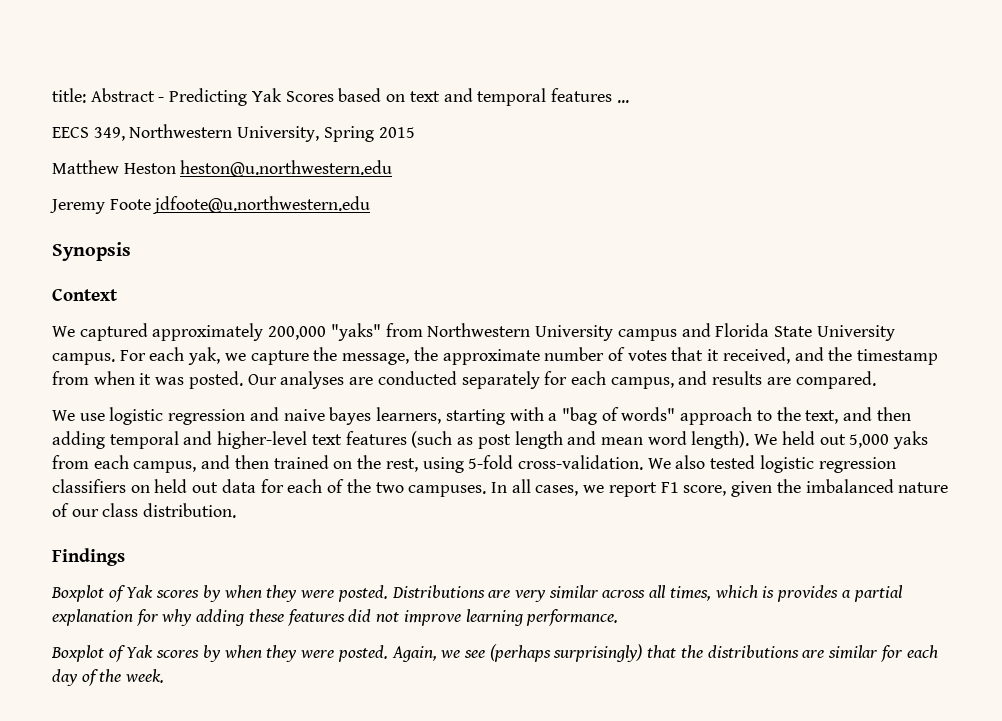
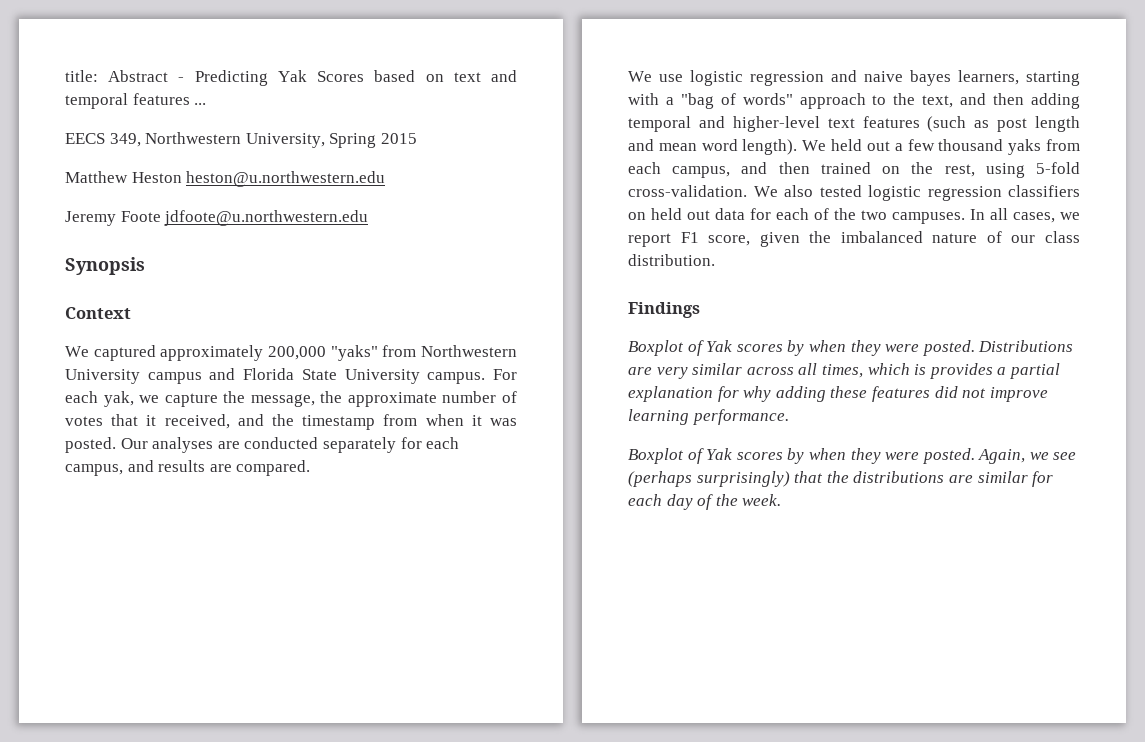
- We held out 5,000 yaks from each campus, and then trained on the rest, using 5-fold cross-validation.
+ We held out a few thousand yaks from each campus, and then trained on the rest, using 5-fold cross-validation.

